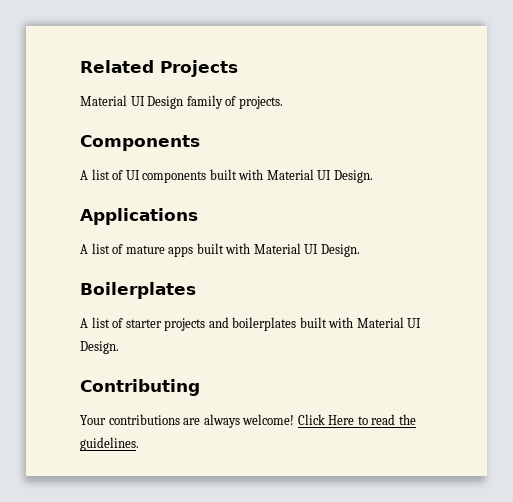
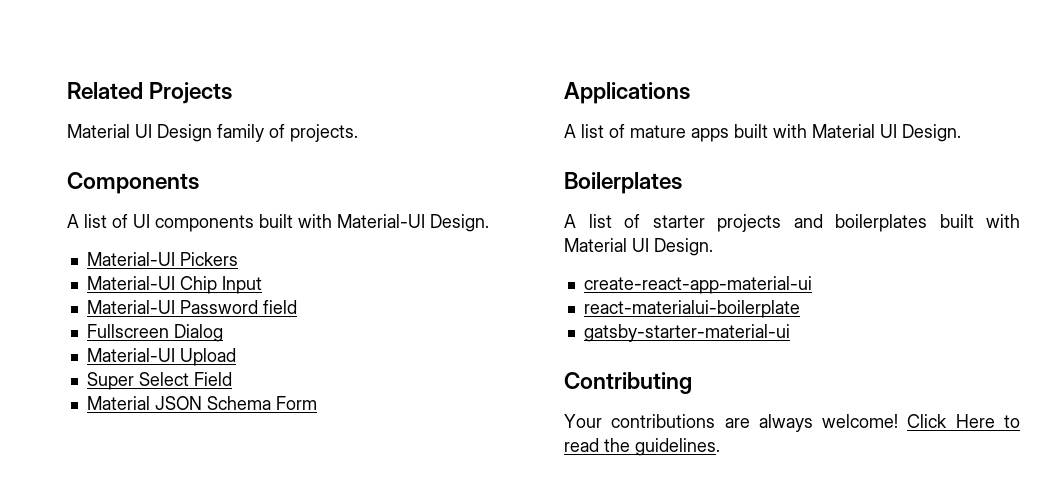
- A list of UI components built with Material UI Design.
+ A list of UI components built with Material-UI Design.
+ Material-UI Pickers
+ Material-UI Chip Input
+ Material-UI Password field
+ Fullscreen Dialog
+ Material-UI Upload
+ Super Select Field
+ Material JSON Schema Form
+ create-react-app-material-ui
+ react-materialui-boilerplate
+ gatsby-starter-material-ui

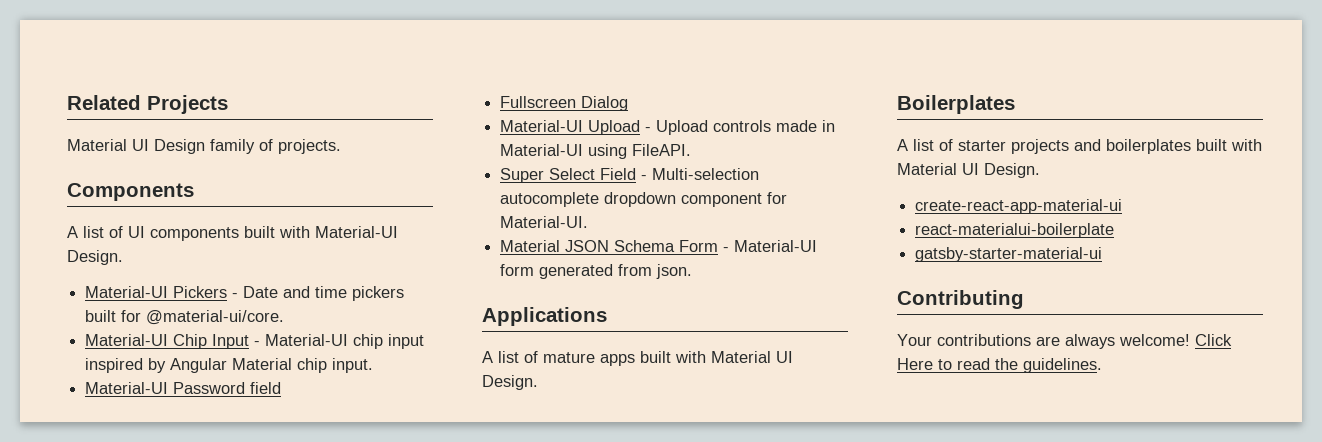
- Material-UI Pickers
- Material-UI Chip Input
+ Material-UI Pickers - Date and time pickers built for @material-ui/core.
+ Material-UI Chip Input - Material-UI chip input inspired by Angular Material chip input.
- Material-UI Upload
- Super Select Field
- Material JSON Schema Form
+ Material-UI Upload - Upload controls made in Material-UI using FileAPI.
+ Super Select Field - Multi-selection autocomplete dropdown component for Material-UI.
+ Material JSON Schema Form - Material-UI form generated from json.

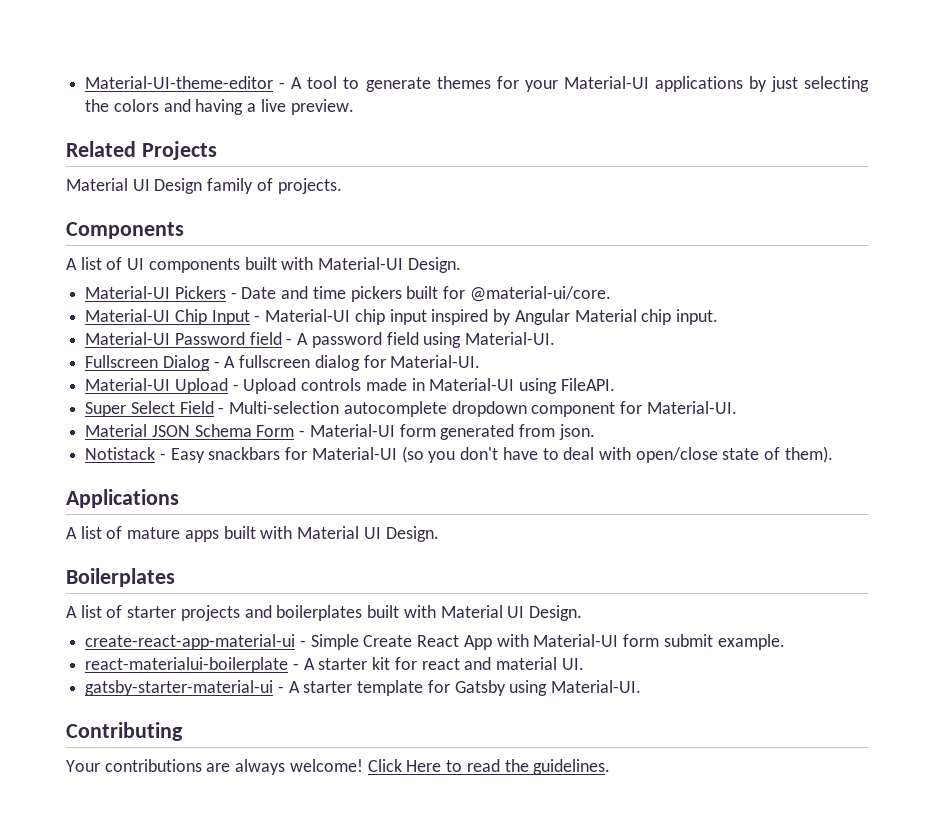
+ Material-UI-theme-editor - A tool to generate themes for your Material-UI applications by just selecting the colors and having a live preview.
- Material-UI Password field
- Fullscreen Dialog
+ Material-UI Password field - A password field using Material-UI.
+ Fullscreen Dialog - A fullscreen dialog for Material-UI.
+ Notistack - Easy snackbars for Material-UI (so you don't have to deal with open/close state of them).
- create-react-app-material-ui
- react-materialui-boilerplate
- gatsby-starter-material-ui
+ create-react-app-material-ui - Simple Create React App with Material-UI form submit example.
+ react-materialui-boilerplate - A starter kit for react and material UI.
+ gatsby-starter-material-ui - A starter template for Gatsby using Material-UI.

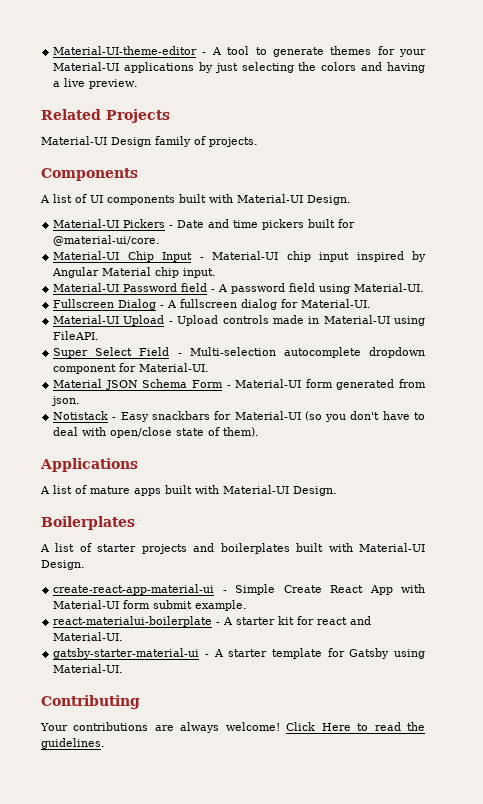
- Material UI Design family of projects.
+ Material-UI Design family of projects.
- A list of mature apps built with Material UI Design.
+ A list of mature apps built with Material-UI Design.
- A list of starter projects and boilerplates built with Material UI Design.
+ A list of starter projects and boilerplates built with Material-UI Design.
- react-materialui-boilerplate - A starter kit for react and material UI.
+ react-materialui-boilerplate - A starter kit for react and Material-UI.

